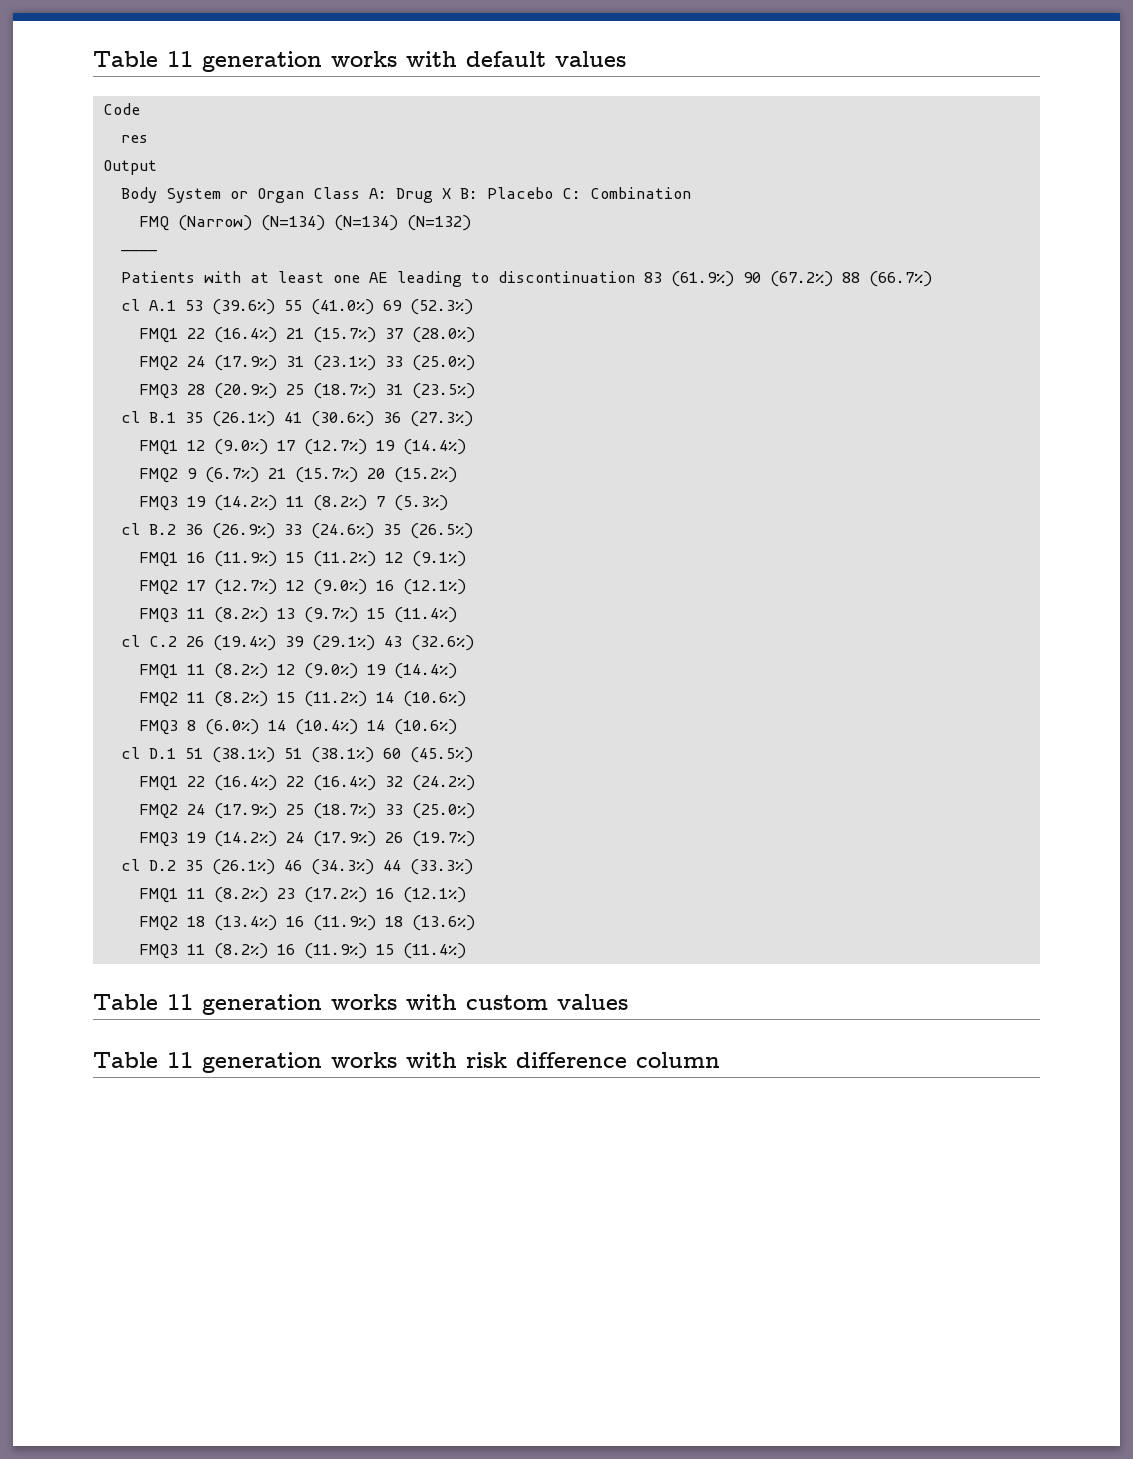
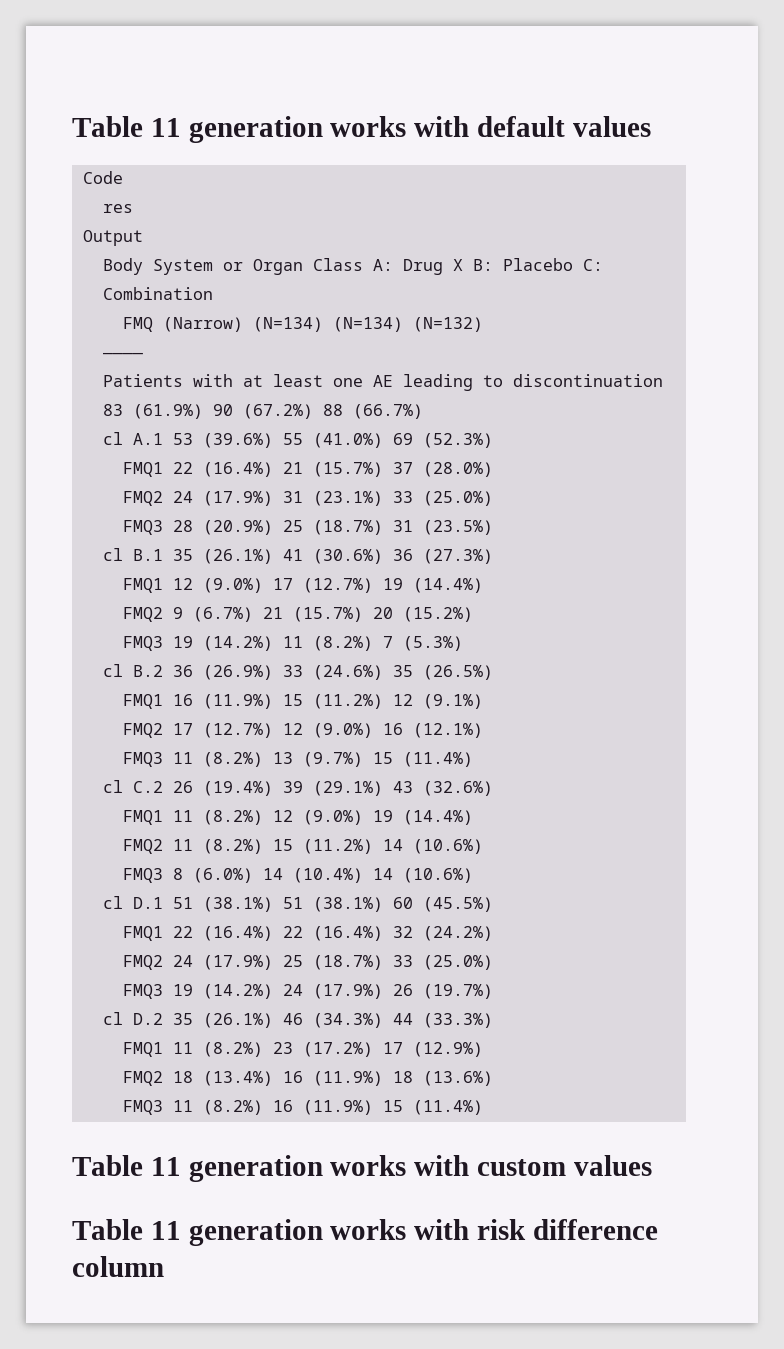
- FMQ1 11 (8.2%) 23 (17.2%) 16 (12.1%)
+ FMQ1 11 (8.2%) 23 (17.2%) 17 (12.9%)

